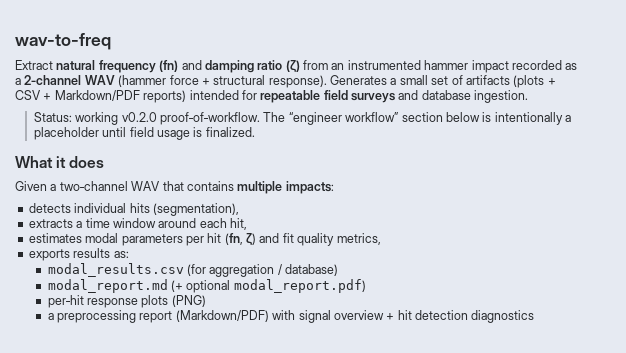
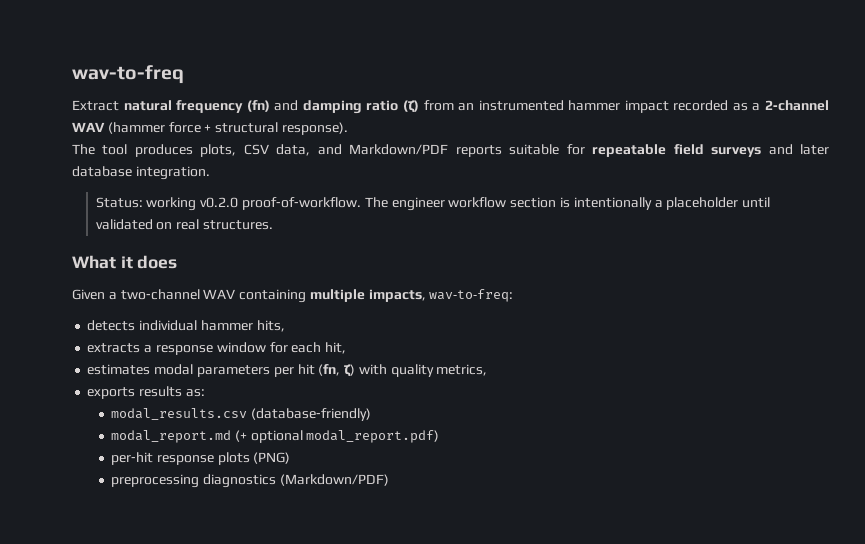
- Extract natural frequency (fn) and damping ratio (ζ) from an instrumented hammer impact recorded as a 2‑channel WAV (hammer force + structural response). Generates a small set of artifacts (plots + CSV + Markdown/PDF reports) intended for repeatable field surveys and database ingestion.
+ Extract natural frequency (fn) and damping ratio (ζ) from an instrumented hammer impact recorded as a 2‑channel WAV (hammer force + structural response).
+ The tool produces plots, CSV data, and Markdown/PDF reports suitable for repeatable field surveys and later database integration.
- The “engineer workflow” section below is intentionally a placeholder until field usage is finalized.
+ The engineer workflow section is intentionally a placeholder until validated on real structures.
- Given a two‑channel WAV that contains multiple impacts:
+ Given a two‑channel WAV containing multiple impacts, wav‑to‑freq:
- detects individual hits (segmentation),
+ detects individual hammer hits,
- extracts a time window around each hit,
+ extracts a response window for each hit,
- estimates modal parameters per hit (fn, ζ) and fit quality metrics,
+ estimates modal parameters per hit (fn, ζ) with quality metrics,
- modal_results.csv (for aggregation / database)
+ modal_results.csv (database‑friendly)
- a preprocessing report (Markdown/PDF) with signal overview + hit detection diagnostics
+ preprocessing diagnostics (Markdown/PDF)

